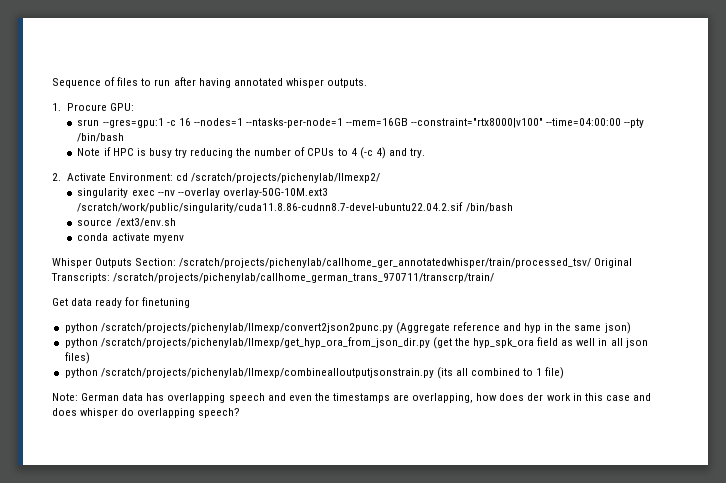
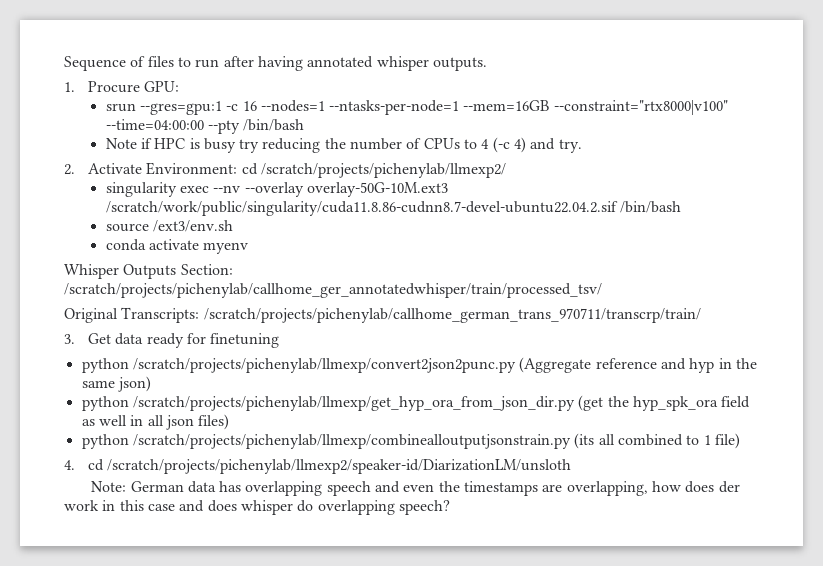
- Whisper Outputs Section: /scratch/projects/pichenylab/callhome_ger_annotatedwhisper/train/processed_tsv/ Original Transcripts: /scratch/projects/pichenylab/callhome_german_trans_970711/transcrp/train/
+ Whisper Outputs Section: /scratch/projects/pichenylab/callhome_ger_annotatedwhisper/train/processed_tsv/
+ Original Transcripts: /scratch/projects/pichenylab/callhome_german_trans_970711/transcrp/train/
- Get data ready for finetuning
+ 3. Get data ready for finetuning
+ 4. cd /scratch/projects/pichenylab/llmexp2/speaker-id/DiarizationLM/unsloth

